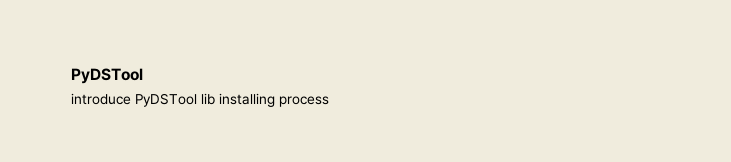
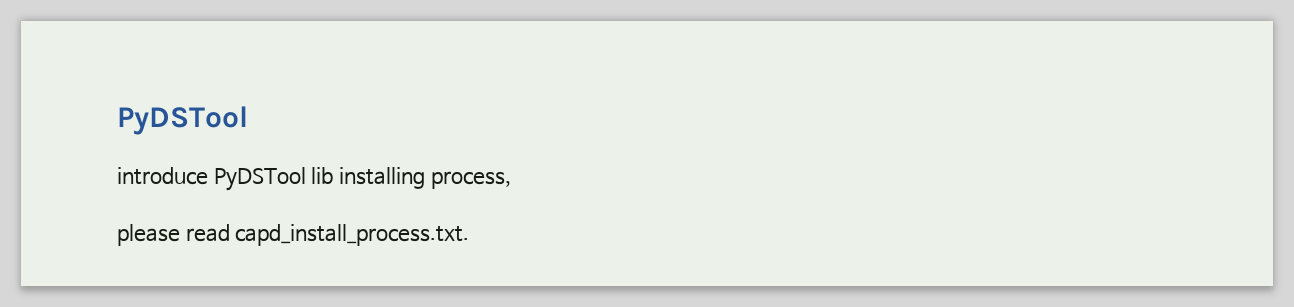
- introduce PyDSTool lib installing process
+ introduce PyDSTool lib installing process,
+ please read capd_install_process.txt.

